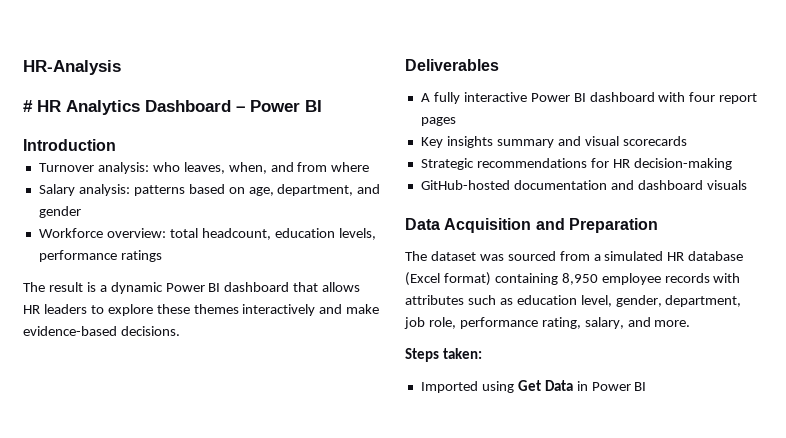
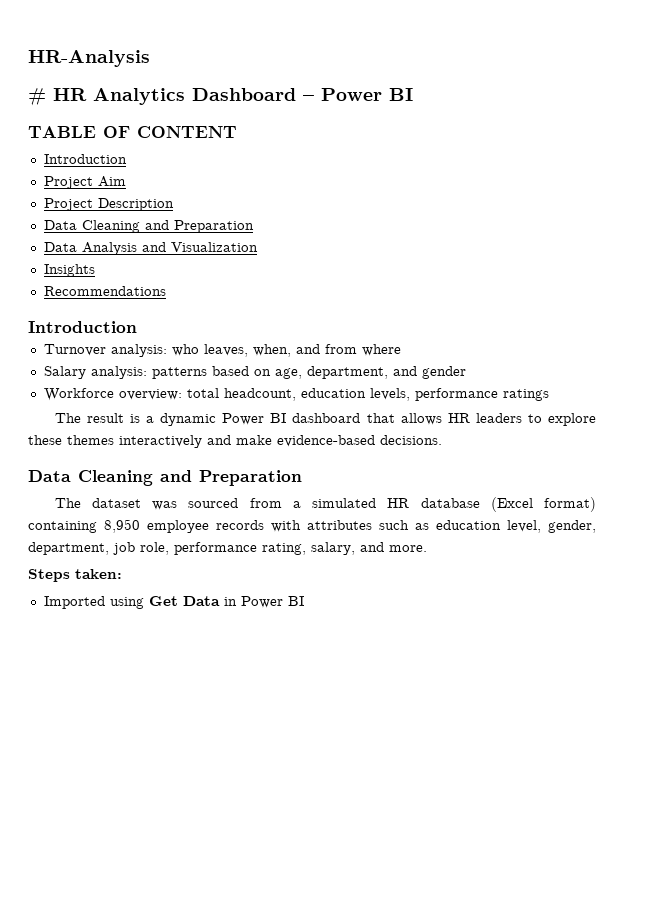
+ TABLE OF CONTENT
+ Introduction
+ Project Aim
+ Project Description
+ Data Cleaning and Preparation
+ Data Analysis and Visualization
+ Insights
+ Recommendations
  The result is a dynamic Power BI dashboard that allows HR leaders to explore these themes interactively and make evidence-based decisions.
- Deliverables
- A fully interactive Power BI dashboard with four report pages
- Key insights summary and visual scorecards
- Strategic recommendations for HR decision-making
- GitHub-hosted documentation and dashboard visuals
- Data Acquisition and Preparation
+ Data Cleaning and Preparation

